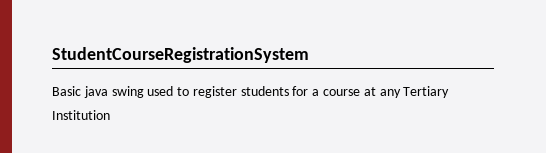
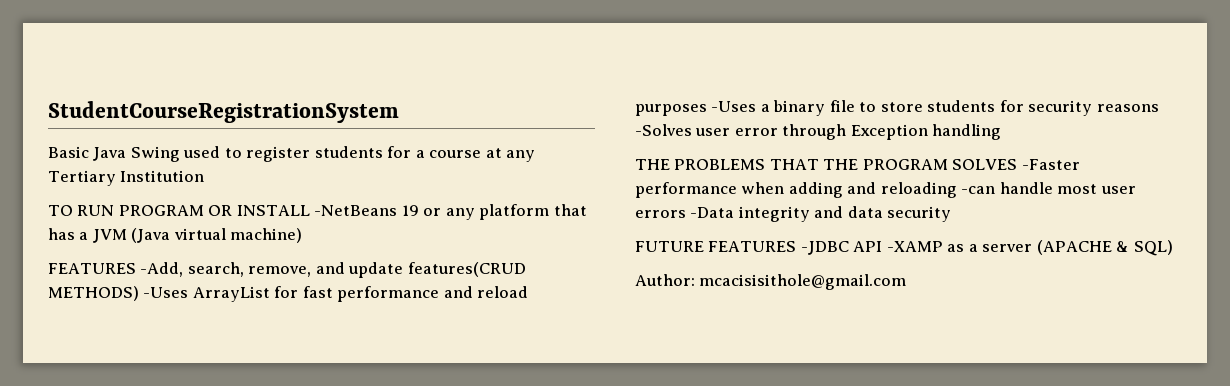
- Basic java swing used to register students for a course at any Tertiary Institution
+ Basic Java Swing used to register students for a course at any Tertiary Institution
+ TO RUN PROGRAM OR INSTALL -NetBeans 19 or any platform that has a JVM (Java virtual machine)
+ FEATURES -Add, search, remove, and update features(CRUD METHODS) -Uses ArrayList for fast performance and reload purposes -Uses a binary file to store students for security reasons -Solves user error through Exception handling
+ THE PROBLEMS THAT THE PROGRAM SOLVES -Faster performance when adding and reloading -can handle most user errors -Data integrity and data security
+ FUTURE FEATURES -JDBC API -XAMP as a server (APACHE & SQL)
+ Author: mcacisisithole@gmail.com

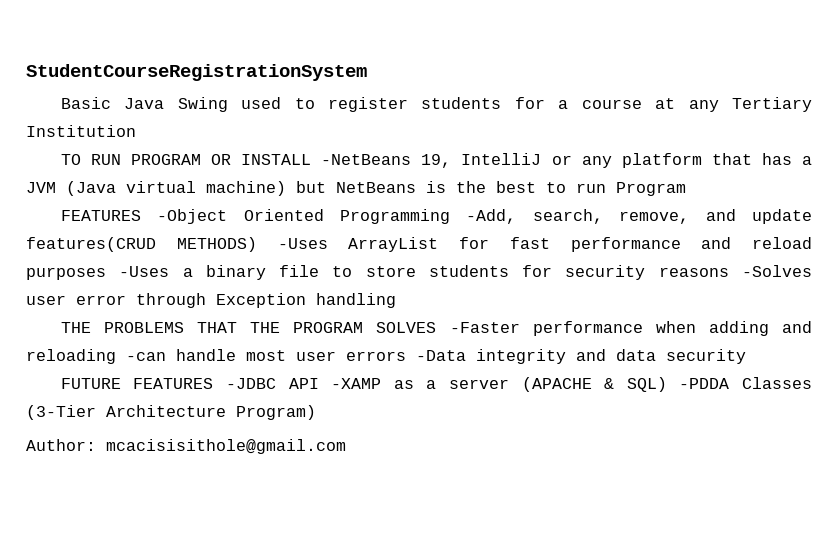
- TO RUN PROGRAM OR INSTALL -NetBeans 19 or any platform that has a JVM (Java virtual machine)
- FEATURES -Add, search, remove, and update features(CRUD METHODS) -Uses ArrayList for fast performance and reload purposes -Uses a binary file to store students for security reasons -Solves user error through Exception handling
+ TO RUN PROGRAM OR INSTALL -NetBeans 19, IntelliJ or any platform that has a JVM (Java virtual machine) but NetBeans is the best to run Program
+ FEATURES -Object Oriented Programming -Add, search, remove, and update features(CRUD METHODS) -Uses ArrayList for fast performance and reload purposes -Uses a binary file to store students for security reasons -Solves user error through Exception handling
- FUTURE FEATURES -JDBC API -XAMP as a server (APACHE & SQL)
+ FUTURE FEATURES -JDBC API -XAMP as a server (APACHE & SQL) -PDDA Classes (3-Tier Architecture Program)

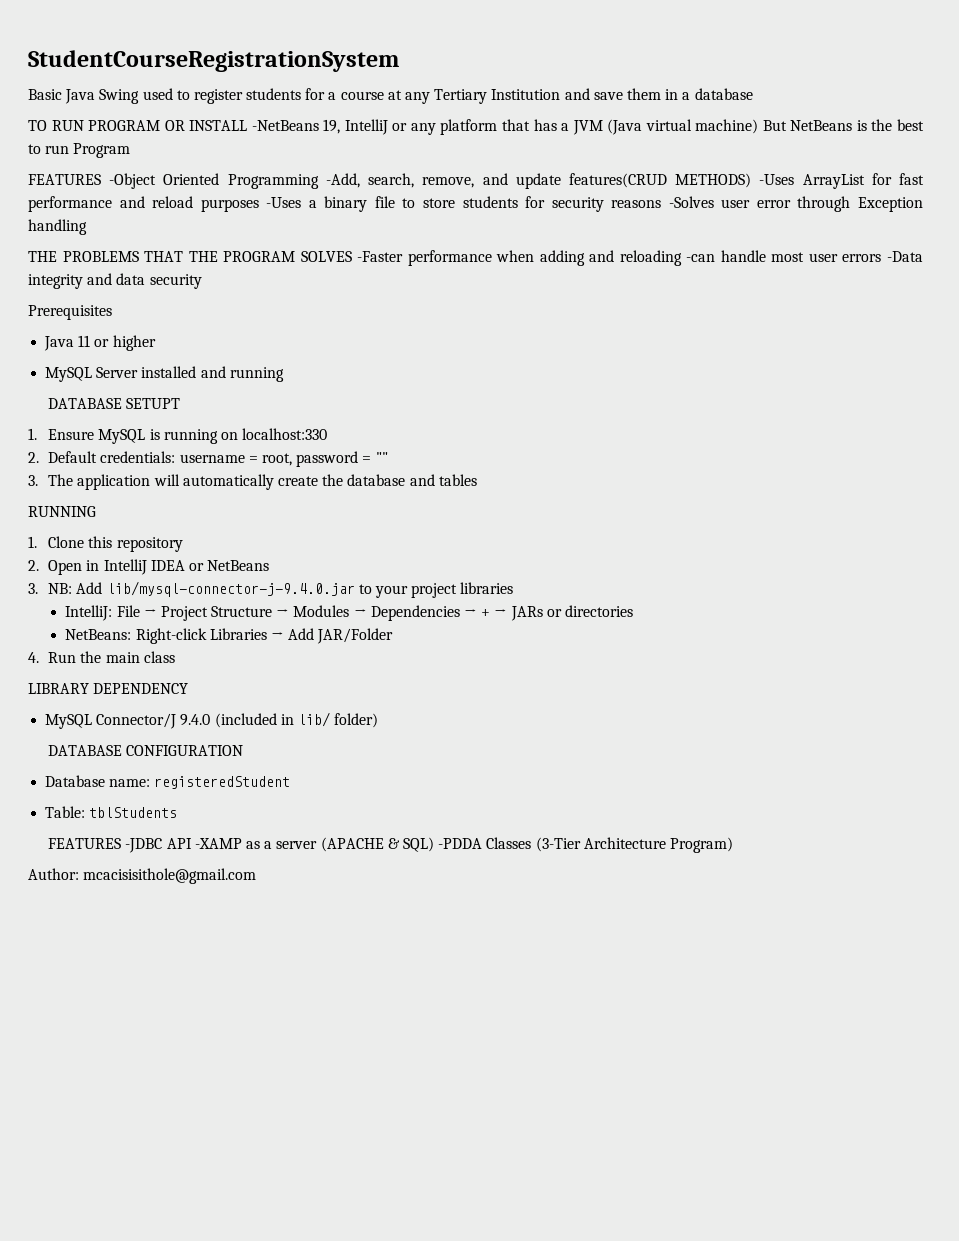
- Basic Java Swing used to register students for a course at any Tertiary Institution
+ Basic Java Swing used to register students for a course at any Tertiary Institution and save them in a database
- TO RUN PROGRAM OR INSTALL -NetBeans 19, IntelliJ or any platform that has a JVM (Java virtual machine) but NetBeans is the best to run Program
+ TO RUN PROGRAM OR INSTALL -NetBeans 19, IntelliJ or any platform that has a JVM (Java virtual machine) But NetBeans is the best to run Program
- FUTURE FEATURES -JDBC API -XAMP as a server (APACHE & SQL) -PDDA Classes (3-Tier Architecture Program)
+ Prerequisites
+ Java 11 or higher
+ MySQL Server installed and running
+ DATABASE SETUPT
+ 1. Ensure MySQL is running on localhost:330
+ 2. Default credentials: username = root, password = ""
+ 3. The application will automatically create the database and tables
+ RUNNING
+ 1. Clone this repository
+ 2. Open in IntelliJ IDEA or NetBeans
+ 3. NB: Add lib/mysql-connector-j-9.4.0.jar to your project libraries
+ IntelliJ: File → Project Structure → Modules → Dependencies → + → JARs or directories
+ NetBeans: Right-click Libraries → Add JAR/Folder
+ 4. Run the main class
+ LIBRARY DEPENDENCY
+ MySQL Connector/J 9.4.0 (included in lib/ folder)
+ DATABASE CONFIGURATION
+ Database name: registeredStudent
+ Table: tblStudents
+ FEATURES -JDBC API -XAMP as a server (APACHE & SQL) -PDDA Classes (3-Tier Architecture Program)

